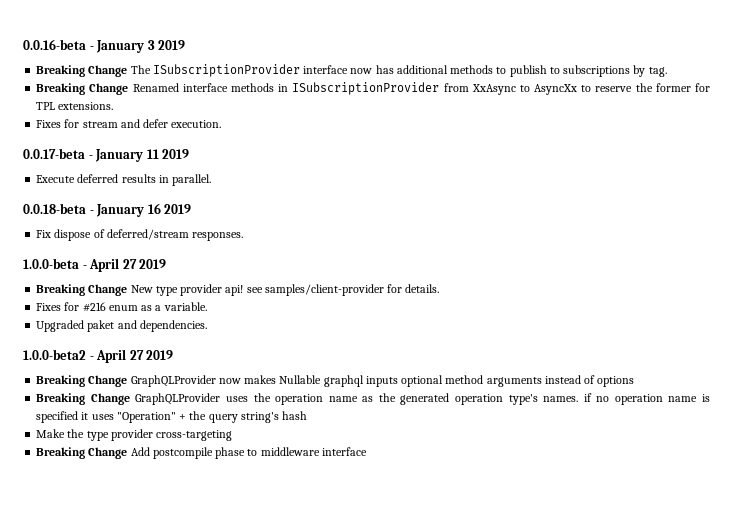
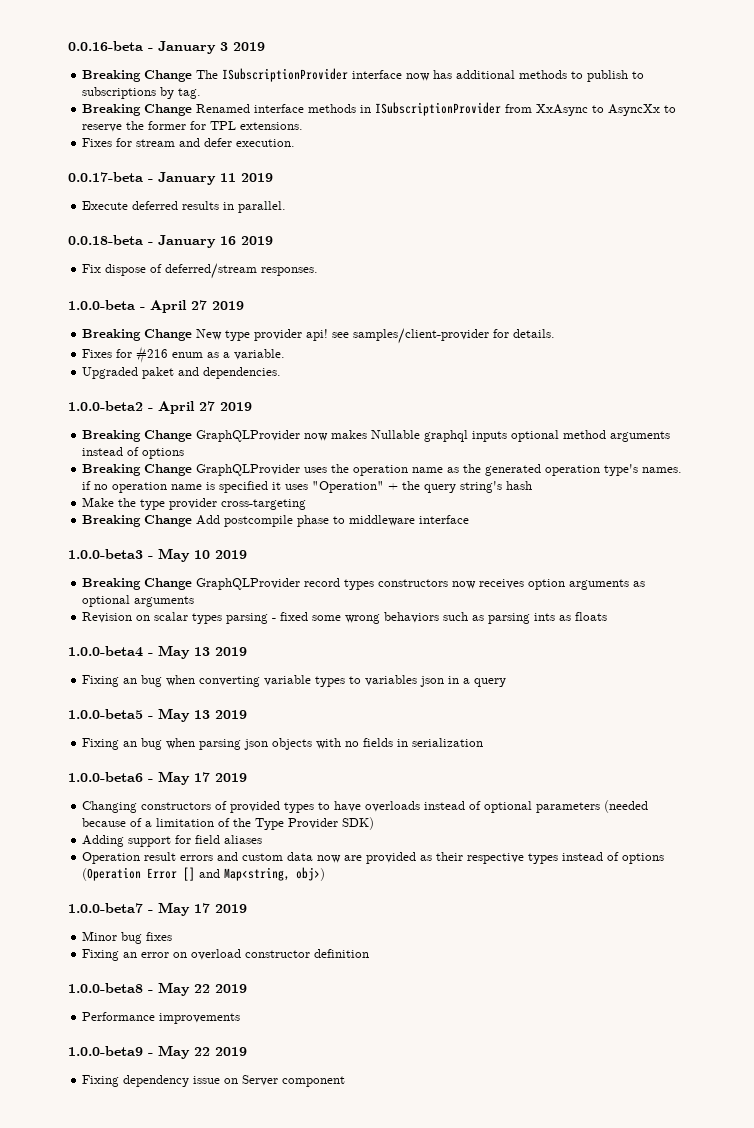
+ 1.0.0-beta3 - May 10 2019
+ Breaking Change GraphQLProvider record types constructors now receives option arguments as optional arguments
+ Revision on scalar types parsing - fixed some wrong behaviors such as parsing ints as floats
+ 1.0.0-beta4 - May 13 2019
+ Fixing an bug when converting variable types to variables json in a query
+ 1.0.0-beta5 - May 13 2019
+ Fixing an bug when parsing json objects with no fields in serialization
+ 1.0.0-beta6 - May 17 2019
+ Changing constructors of provided types to have overloads instead of optional parameters (needed because of a limitation of the Type Provider SDK)
+ Adding support for field aliases
+ Operation result errors and custom data now are provided as their respective types instead of options (Operation Error [] and Map<string, obj>)
+ 1.0.0-beta7 - May 17 2019
+ Minor bug fixes
+ Fixing an error on overload constructor definition
+ 1.0.0-beta8 - May 22 2019
+ Performance improvements
+ 1.0.0-beta9 - May 22 2019
+ Fixing dependency issue on Server component

